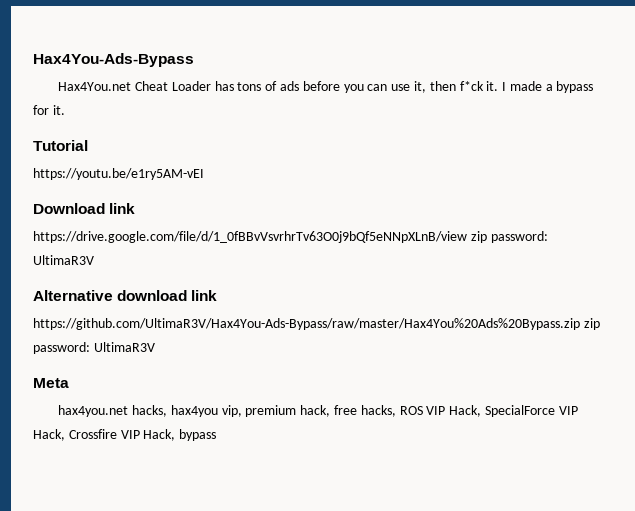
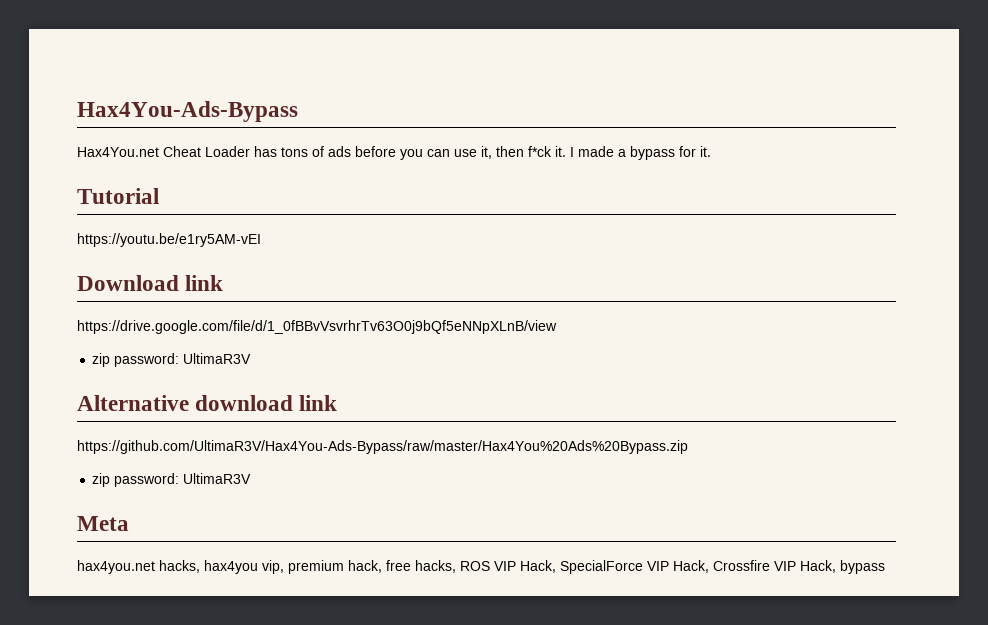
- https://drive.google.com/file/d/1_0fBBvVsvrhrTv63O0j9bQf5eNNpXLnB/view zip password: UltimaR3V
+ https://drive.google.com/file/d/1_0fBBvVsvrhrTv63O0j9bQf5eNNpXLnB/view
+ zip password: UltimaR3V
- https://github.com/UltimaR3V/Hax4You-Ads-Bypass/raw/master/Hax4You%20Ads%20Bypass.zip zip password: UltimaR3V
+ https://github.com/UltimaR3V/Hax4You-Ads-Bypass/raw/master/Hax4You%20Ads%20Bypass.zip
+ zip password: UltimaR3V

